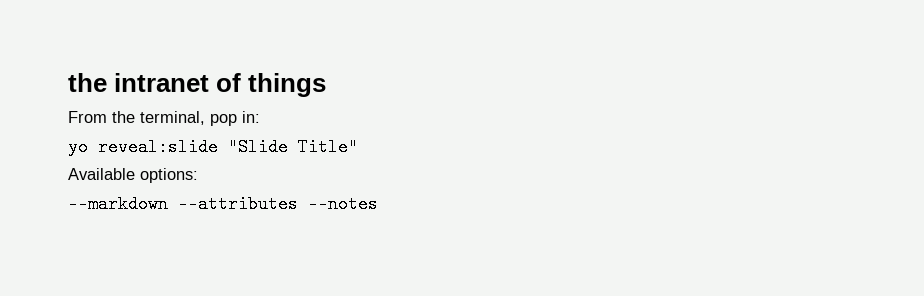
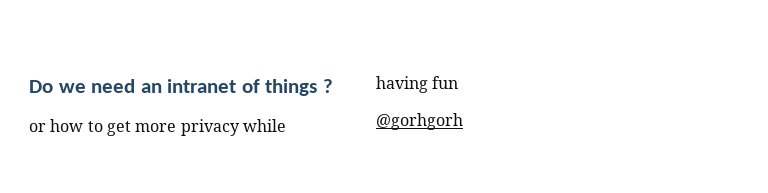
- the intranet of things
- From the terminal, pop in:
- yo reveal:slide "Slide Title"
- Available options:
- --markdown --attributes --notes
+ Do we need an intranet of things ?
+ or how to get more privacy while having fun
+ @gorhgorh

